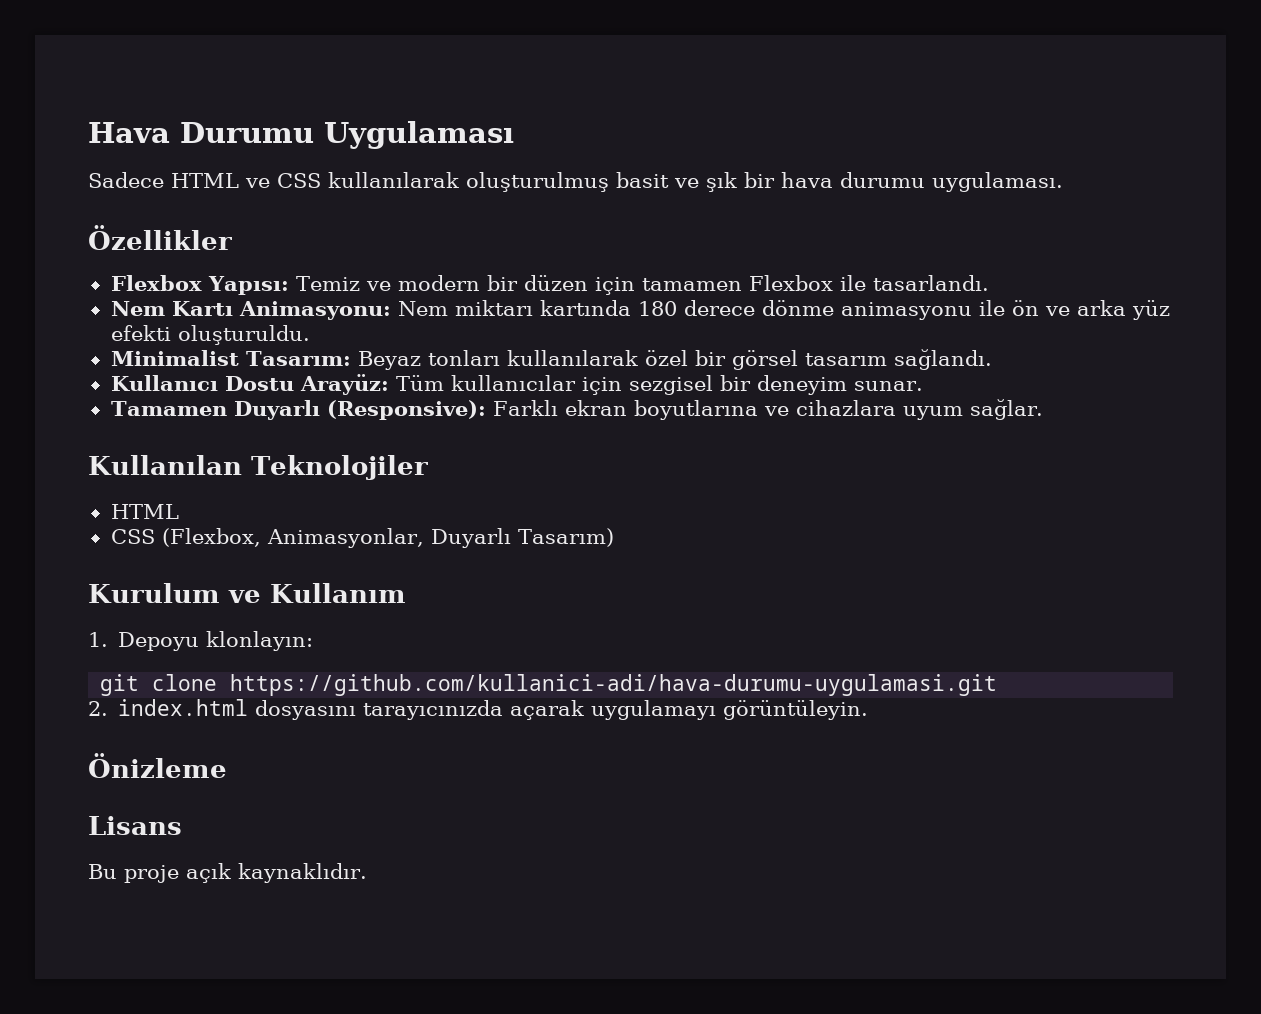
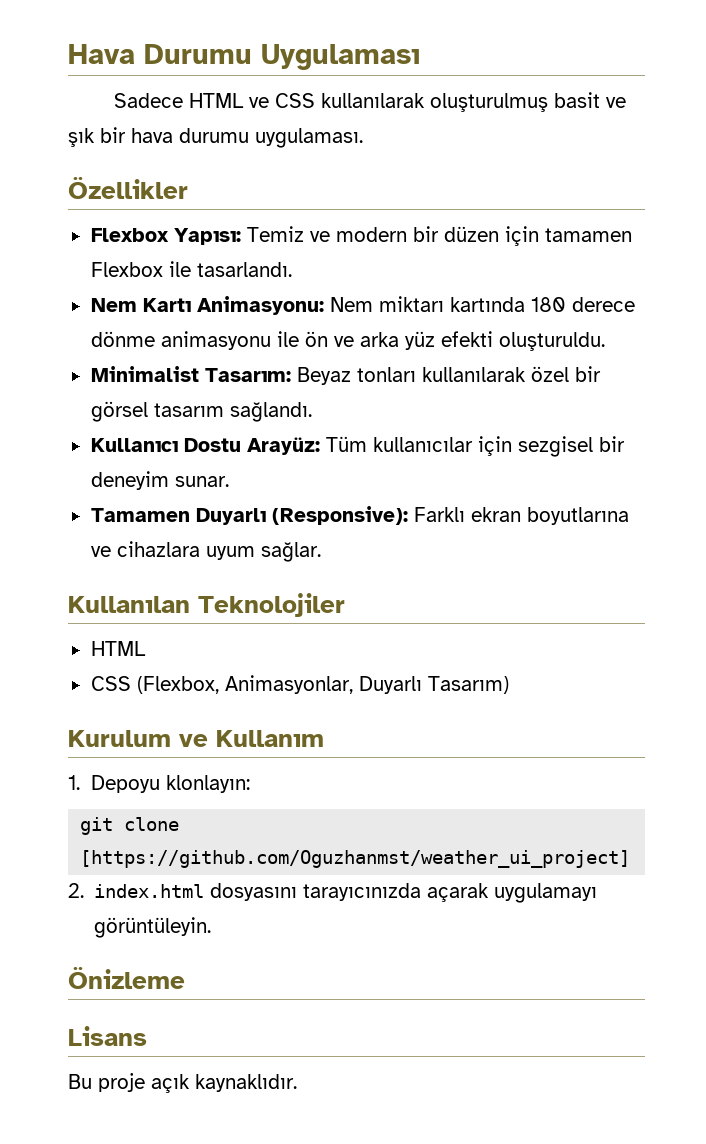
- git clone https://github.com/kullanici-adi/hava-durumu-uygulamasi.git
+ git clone [https://github.com/Oguzhanmst/weather_ui_project]

